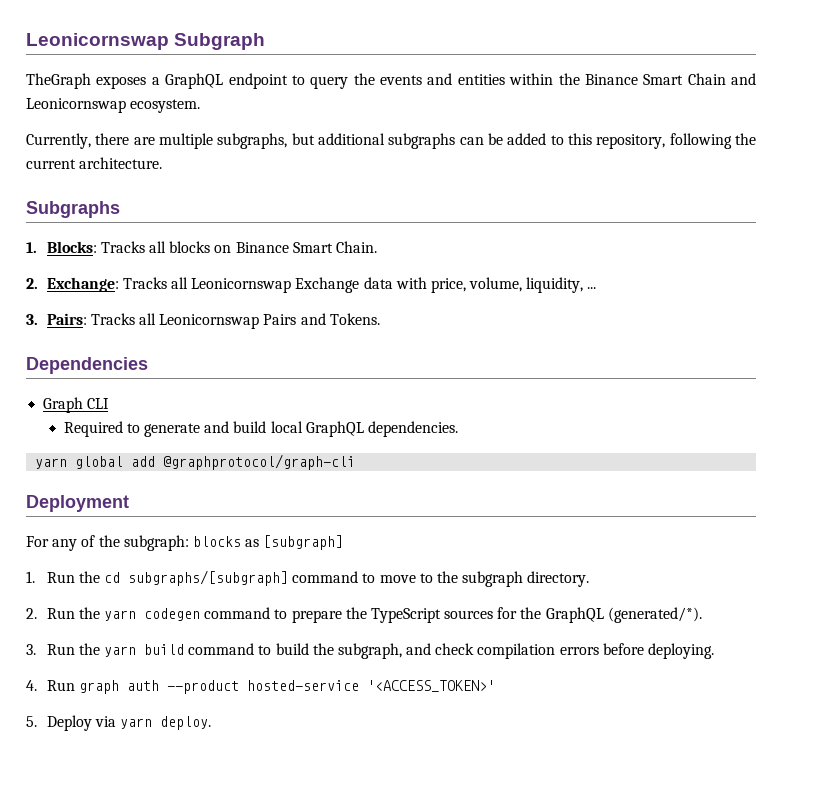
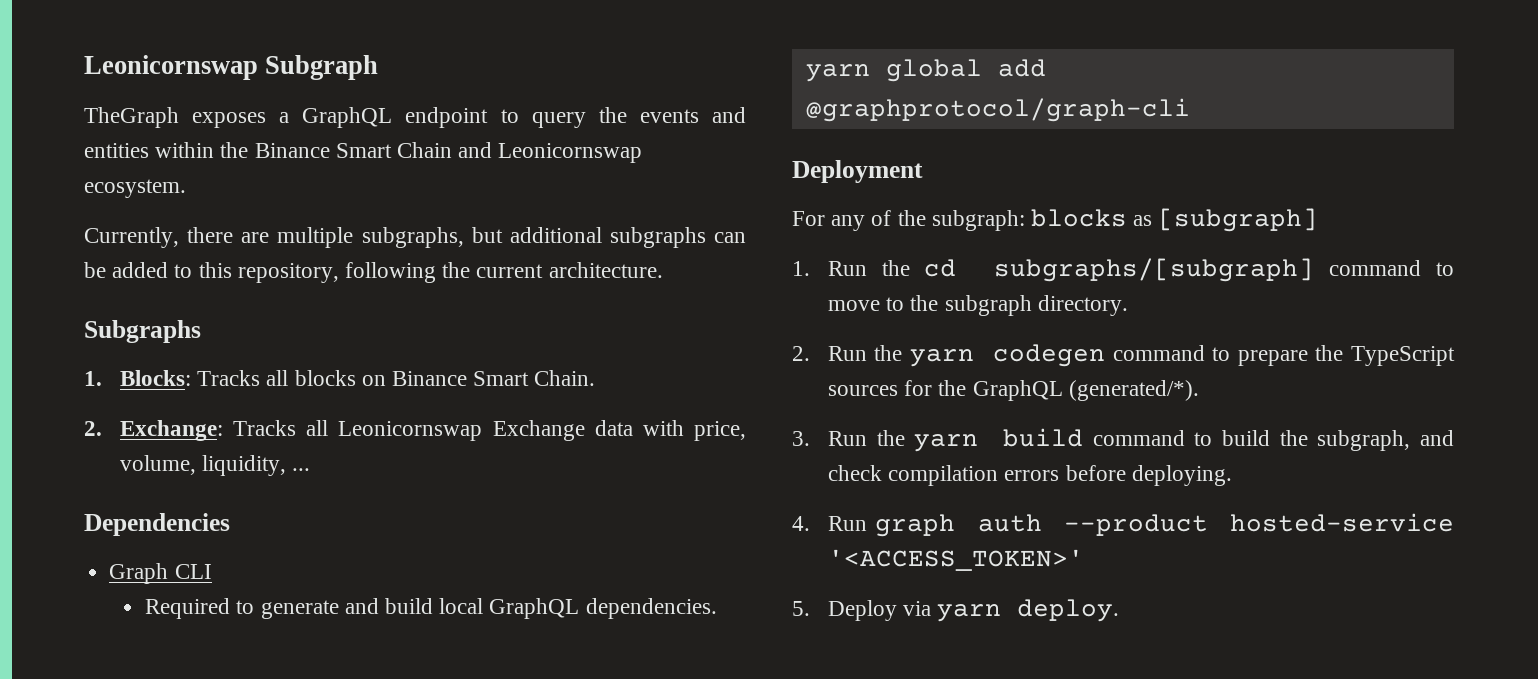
- 3. Pairs: Tracks all Leonicornswap Pairs and Tokens.

